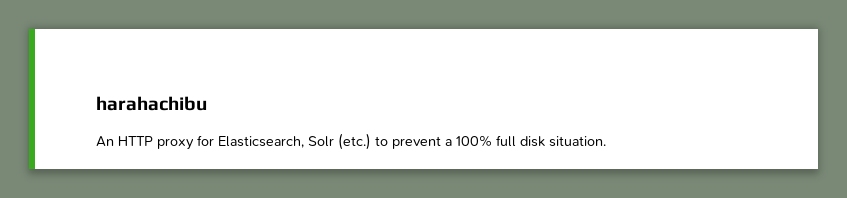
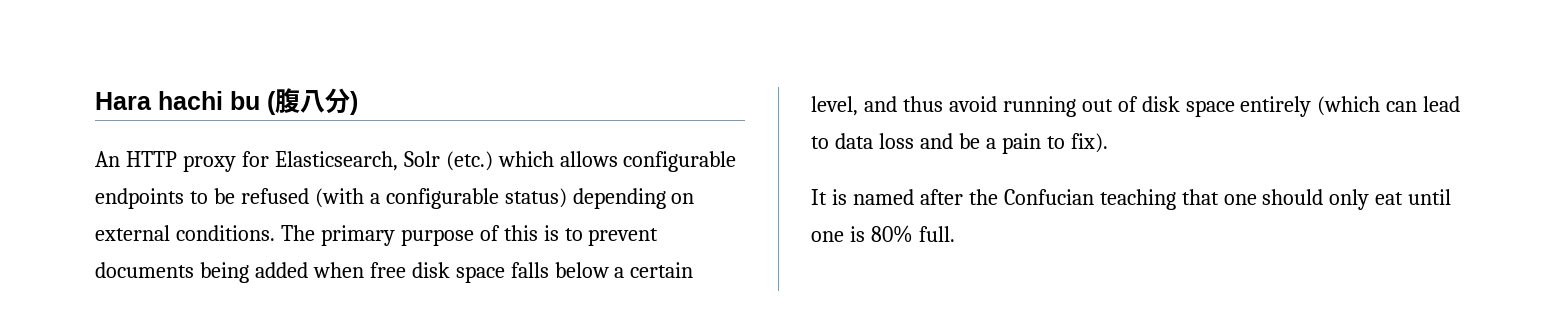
- harahachibu
+ Hara hachi bu (腹八分)
- An HTTP proxy for Elasticsearch, Solr (etc.) to prevent a 100% full disk situation.
+ An HTTP proxy for Elasticsearch, Solr (etc.) which allows configurable endpoints to be refused (with a configurable status) depending on external conditions. The primary purpose of this is to prevent documents being added when free disk space falls below a certain level, and thus avoid running out of disk space entirely (which can lead to data loss and be a pain to fix).
+ It is named after the Confucian teaching that one should only eat until one is 80% full.

